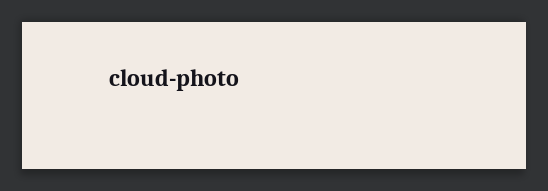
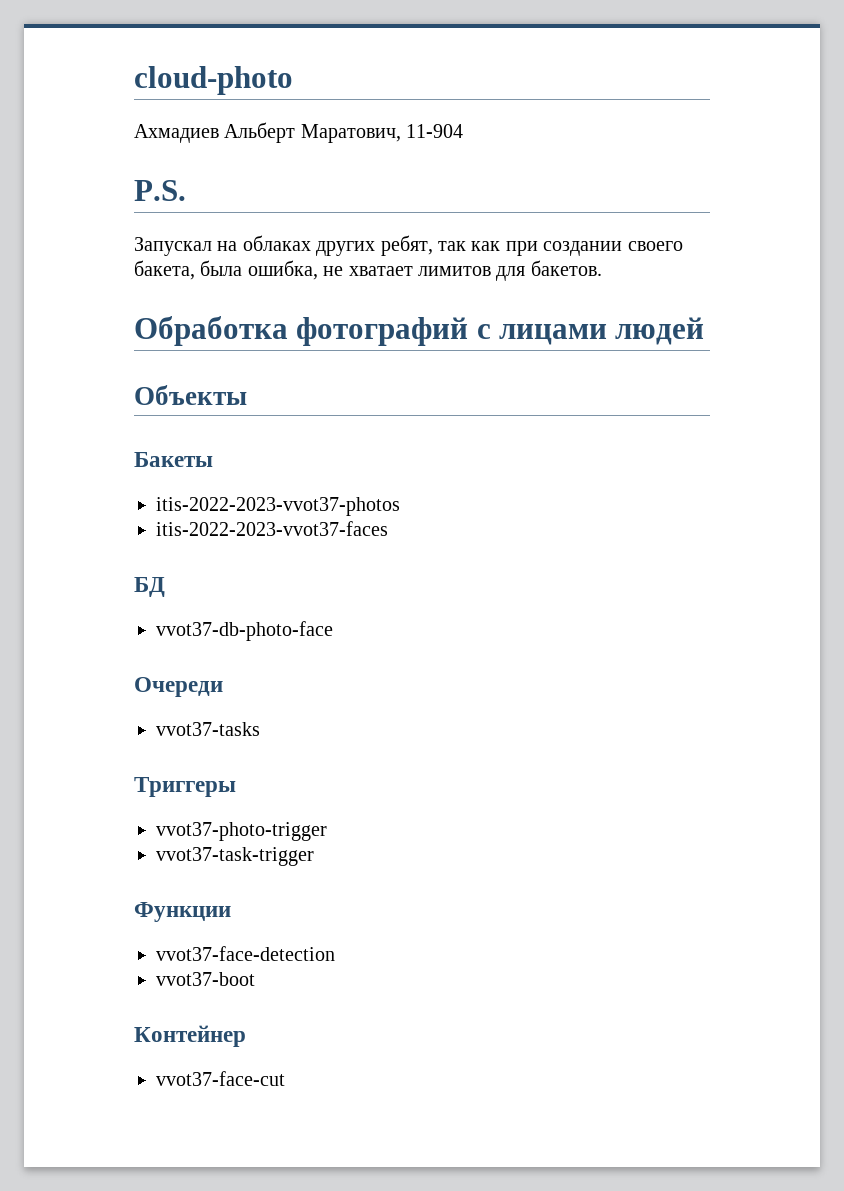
+ Ахмадиев Альберт Маратович, 11-904
+ P.S.
+ Запускал на облаках других ребят, так как при создании своего бакета, была ошибка, не хватает лимитов для бакетов.
+ Обработка фотографий с лицами людей
+ Объекты
+ Бакеты
+ itis-2022-2023-vvot37-photos
+ itis-2022-2023-vvot37-faces
+ БД
+ vvot37-db-photo-face
+ Очереди
+ vvot37-tasks
+ Триггеры
+ vvot37-photo-trigger
+ vvot37-task-trigger
+ Функции
+ vvot37-face-detection
+ vvot37-boot
+ Контейнер
+ vvot37-face-cut

